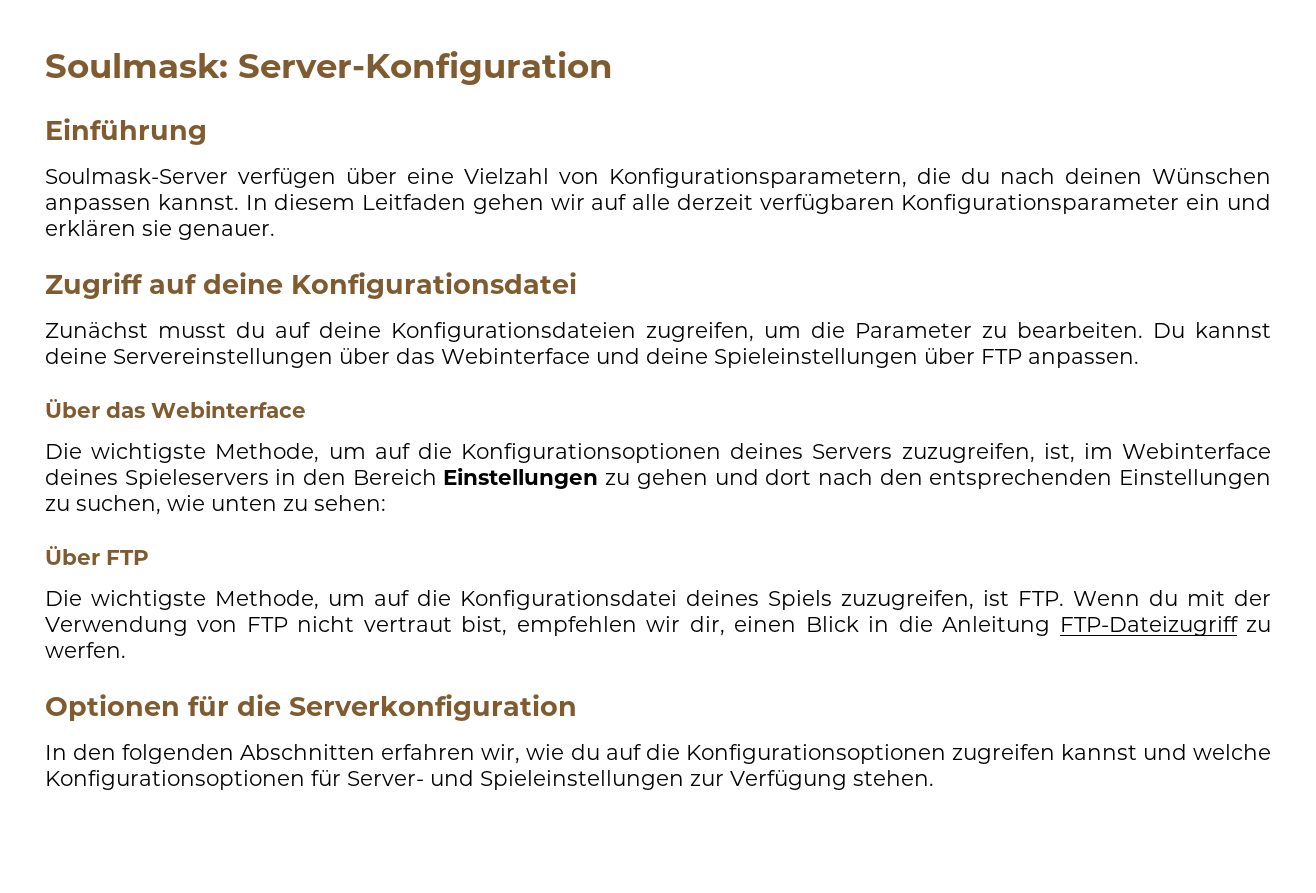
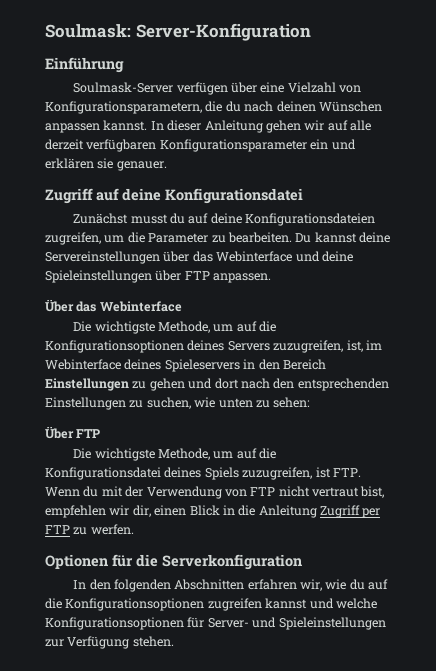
- In diesem Leitfaden gehen wir auf alle derzeit verfügbaren Konfigurationsparameter ein und erklären sie genauer.
+ In dieser Anleitung gehen wir auf alle derzeit verfügbaren Konfigurationsparameter ein und erklären sie genauer.
- Die wichtigste Methode, um auf die Konfigurationsdatei deines Spiels zuzugreifen, ist FTP. Wenn du mit der Verwendung von FTP nicht vertraut bist, empfehlen wir dir, einen Blick in die Anleitung FTP-Dateizugriff zu werfen.
+ Die wichtigste Methode, um auf die Konfigurationsdatei deines Spiels zuzugreifen, ist FTP. Wenn du mit der Verwendung von FTP nicht vertraut bist, empfehlen wir dir, einen Blick in die Anleitung Zugriff per FTP zu werfen.

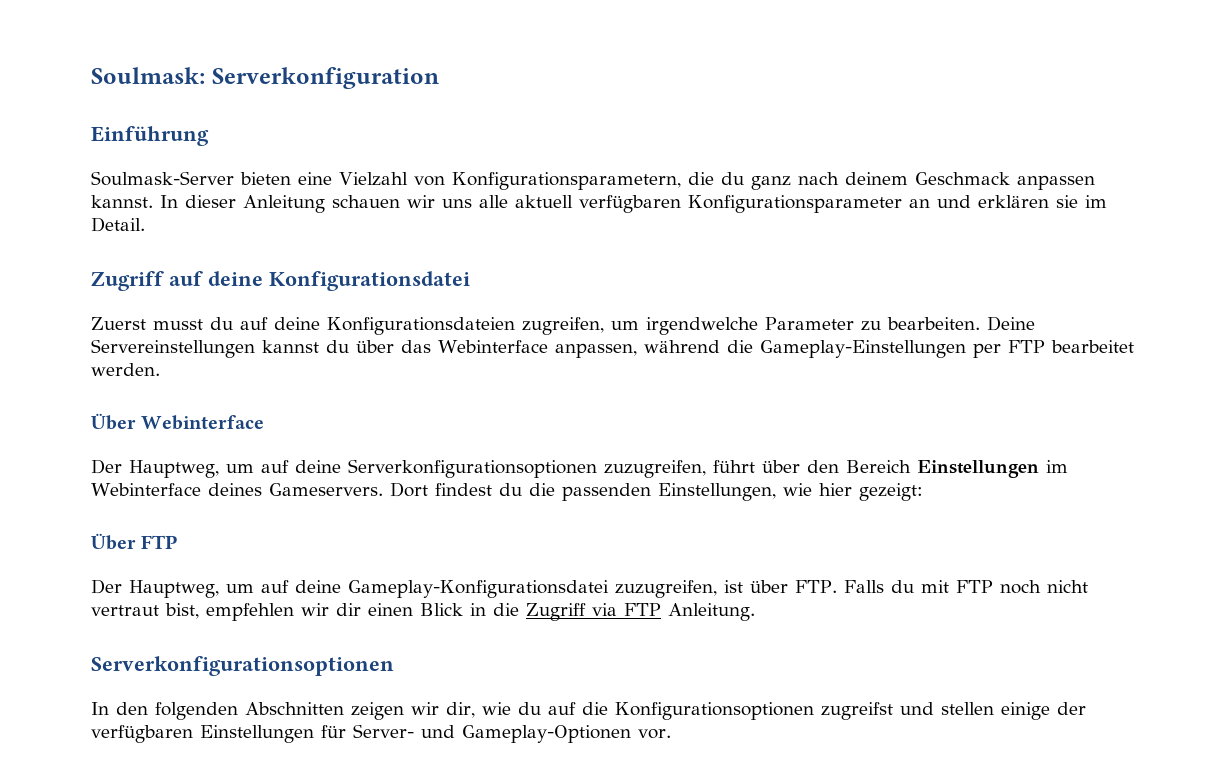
- Soulmask: Server-Konfiguration
+ Soulmask: Serverkonfiguration
- Soulmask-Server verfügen über eine Vielzahl von Konfigurationsparametern, die du nach deinen Wünschen anpassen kannst.
+ Soulmask-Server bieten eine Vielzahl von Konfigurationsparametern, die du ganz nach deinem Geschmack anpassen kannst.
- In dieser Anleitung gehen wir auf alle derzeit verfügbaren Konfigurationsparameter ein und erklären sie genauer.
+ In dieser Anleitung schauen wir uns alle aktuell verfügbaren Konfigurationsparameter an und erklären sie im Detail.
- Zunächst musst du auf deine Konfigurationsdateien zugreifen, um die Parameter zu bearbeiten.
+ Zuerst musst du auf deine Konfigurationsdateien zugreifen, um irgendwelche Parameter zu bearbeiten.
- Du kannst deine Servereinstellungen über das Webinterface und deine Spieleinstellungen über FTP anpassen.
- Über das Webinterface
+ Deine Servereinstellungen kannst du über das Webinterface anpassen, während die Gameplay-Einstellungen per FTP bearbeitet werden.
+ Über Webinterface
- Die wichtigste Methode, um auf die Konfigurationsoptionen deines Servers zuzugreifen, ist, im Webinterface deines Spieleservers in den Bereich Einstellungen zu gehen und dort nach den entsprechenden Einstellungen zu suchen, wie unten zu sehen:
+ Der Hauptweg, um auf deine Serverkonfigurationsoptionen zuzugreifen, führt über den Bereich Einstellungen im Webinterface deines Gameservers. Dort findest du die passenden Einstellungen, wie hier gezeigt:
  Über FTP
- Die wichtigste Methode, um auf die Konfigurationsdatei deines Spiels zuzugreifen, ist FTP. Wenn du mit der Verwendung von FTP nicht vertraut bist, empfehlen wir dir, einen Blick in die Anleitung Zugriff per FTP zu werfen.
- Optionen für die Serverkonfiguration
+ Der Hauptweg, um auf deine Gameplay-Konfigurationsdatei zuzugreifen, ist über FTP. Falls du mit FTP noch nicht vertraut bist, empfehlen wir dir einen Blick in die Zugriff via FTP Anleitung.
+ Serverkonfigurationsoptionen
- In den folgenden Abschnitten erfahren wir, wie du auf die Konfigurationsoptionen zugreifen kannst und welche Konfigurationsoptionen für Server- und Spieleinstellungen zur Verfügung stehen.
+ In den folgenden Abschnitten zeigen wir dir, wie du auf die Konfigurationsoptionen zugreifst und stellen einige der verfügbaren Einstellungen für Server- und Gameplay-Optionen vor.

